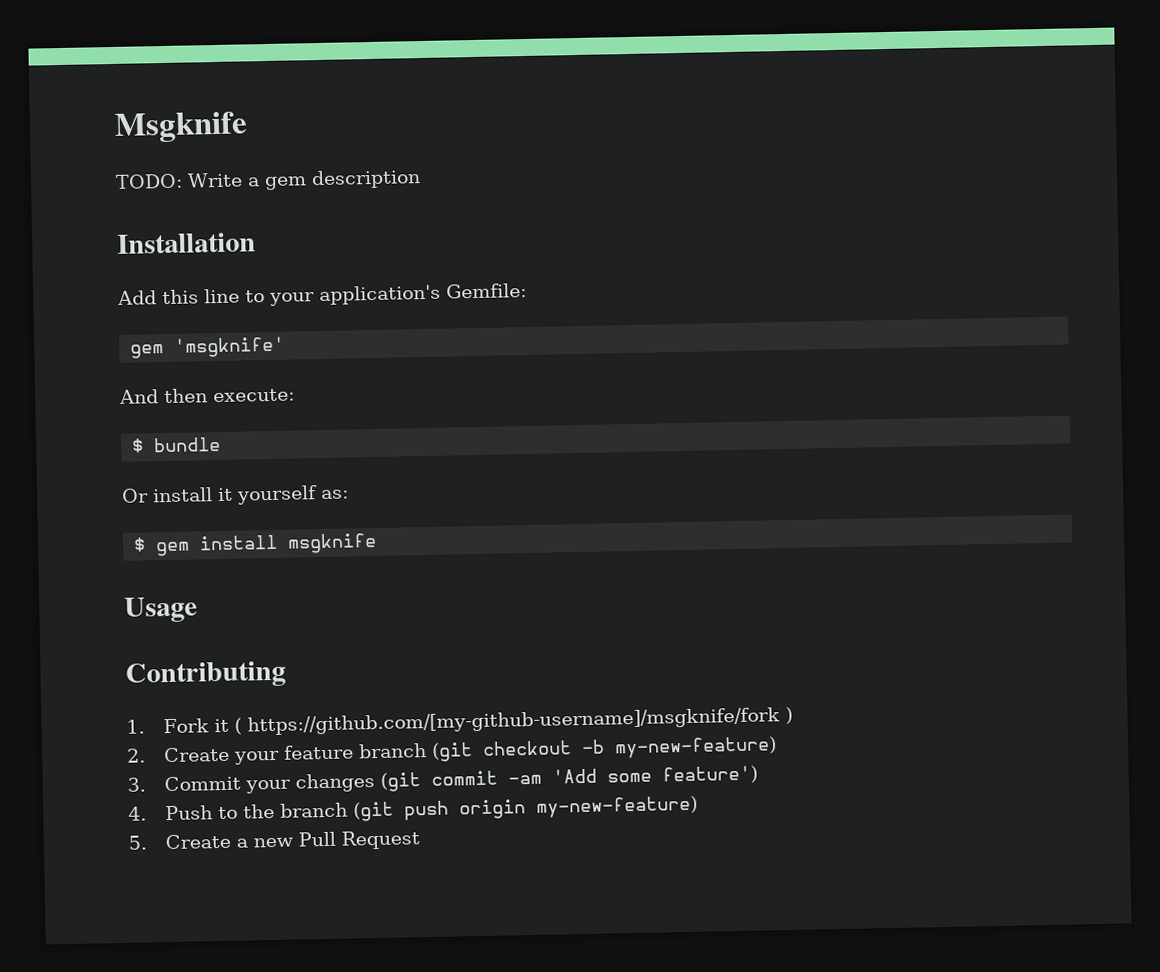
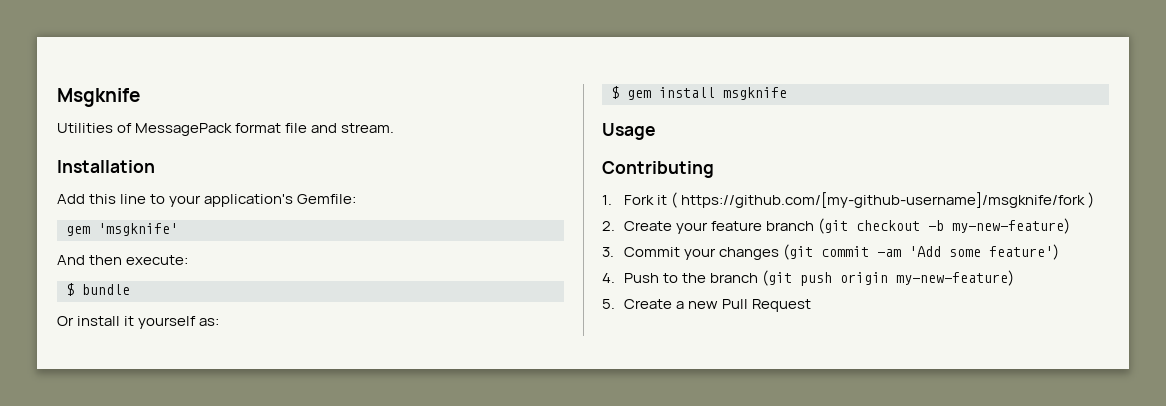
- TODO: Write a gem description
+ Utilities of MessagePack format file and stream.

